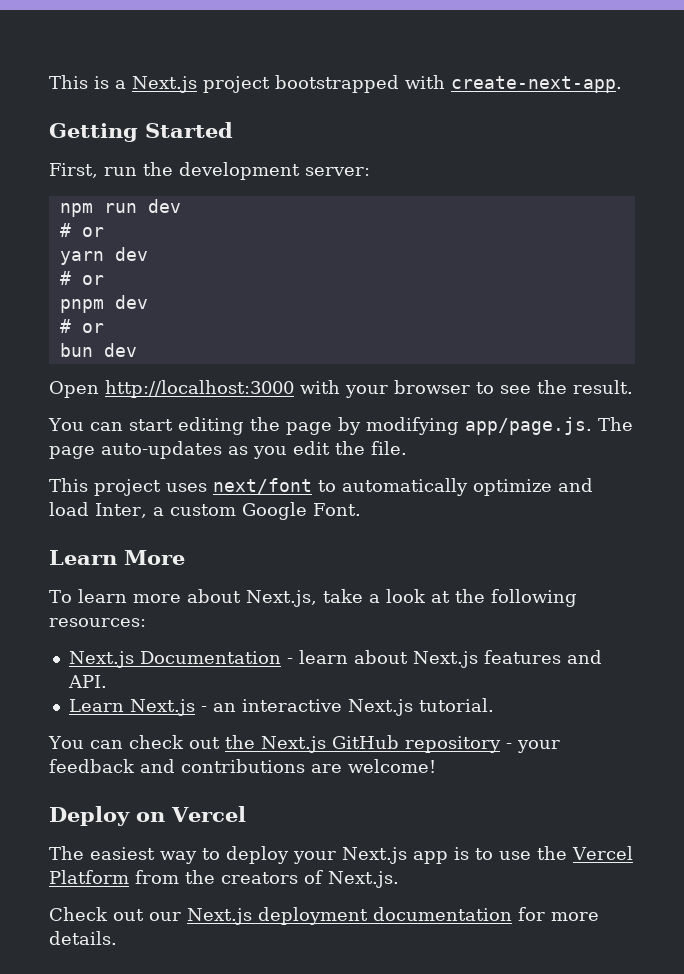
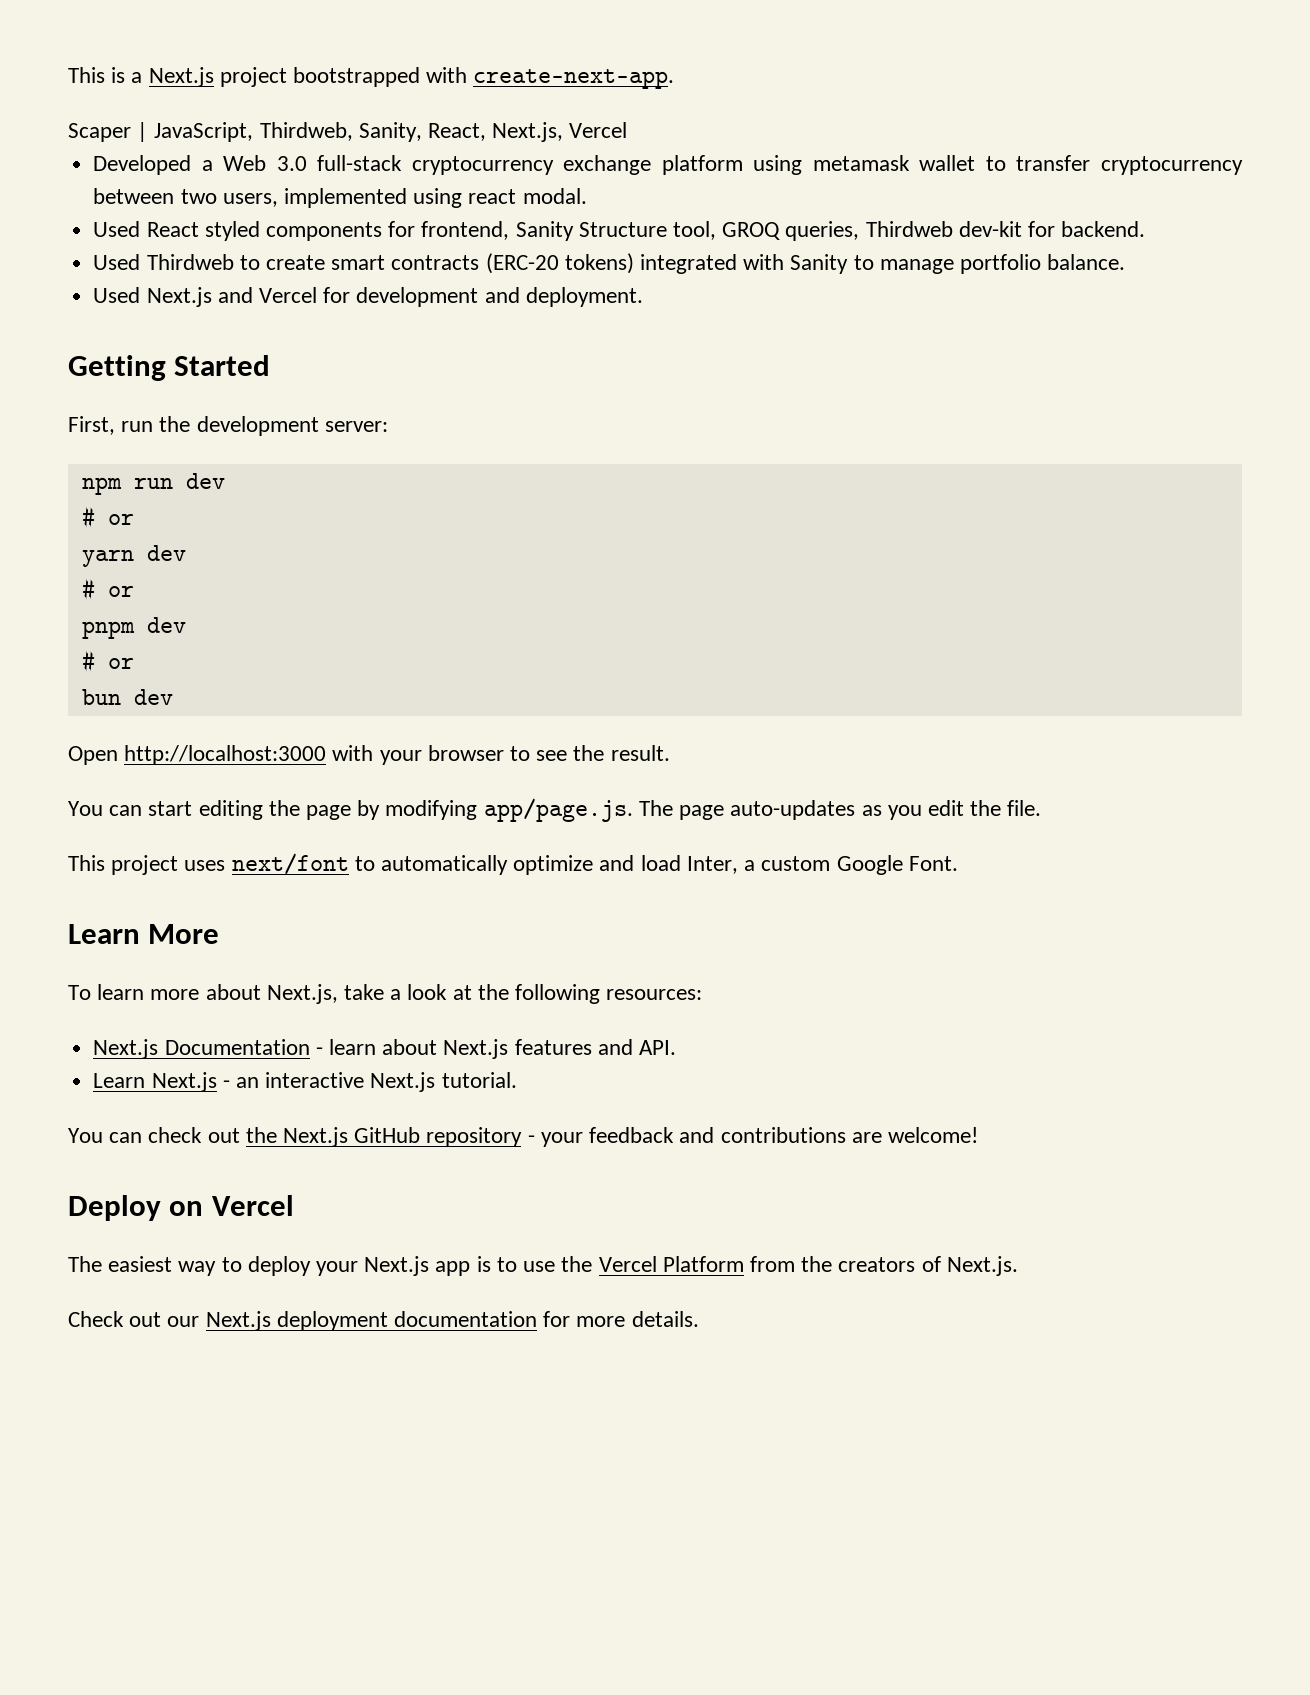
+ Scaper | JavaScript, Thirdweb, Sanity, React, Next.js, Vercel
+ Developed a Web 3.0 full-stack cryptocurrency exchange platform using metamask wallet to transfer cryptocurrency between two users, implemented using react modal.
+ Used React styled components for frontend, Sanity Structure tool, GROQ queries, Thirdweb dev-kit for backend.
+ Used Thirdweb to create smart contracts (ERC-20 tokens) integrated with Sanity to manage portfolio balance.
+ Used Next.js and Vercel for development and deployment.

